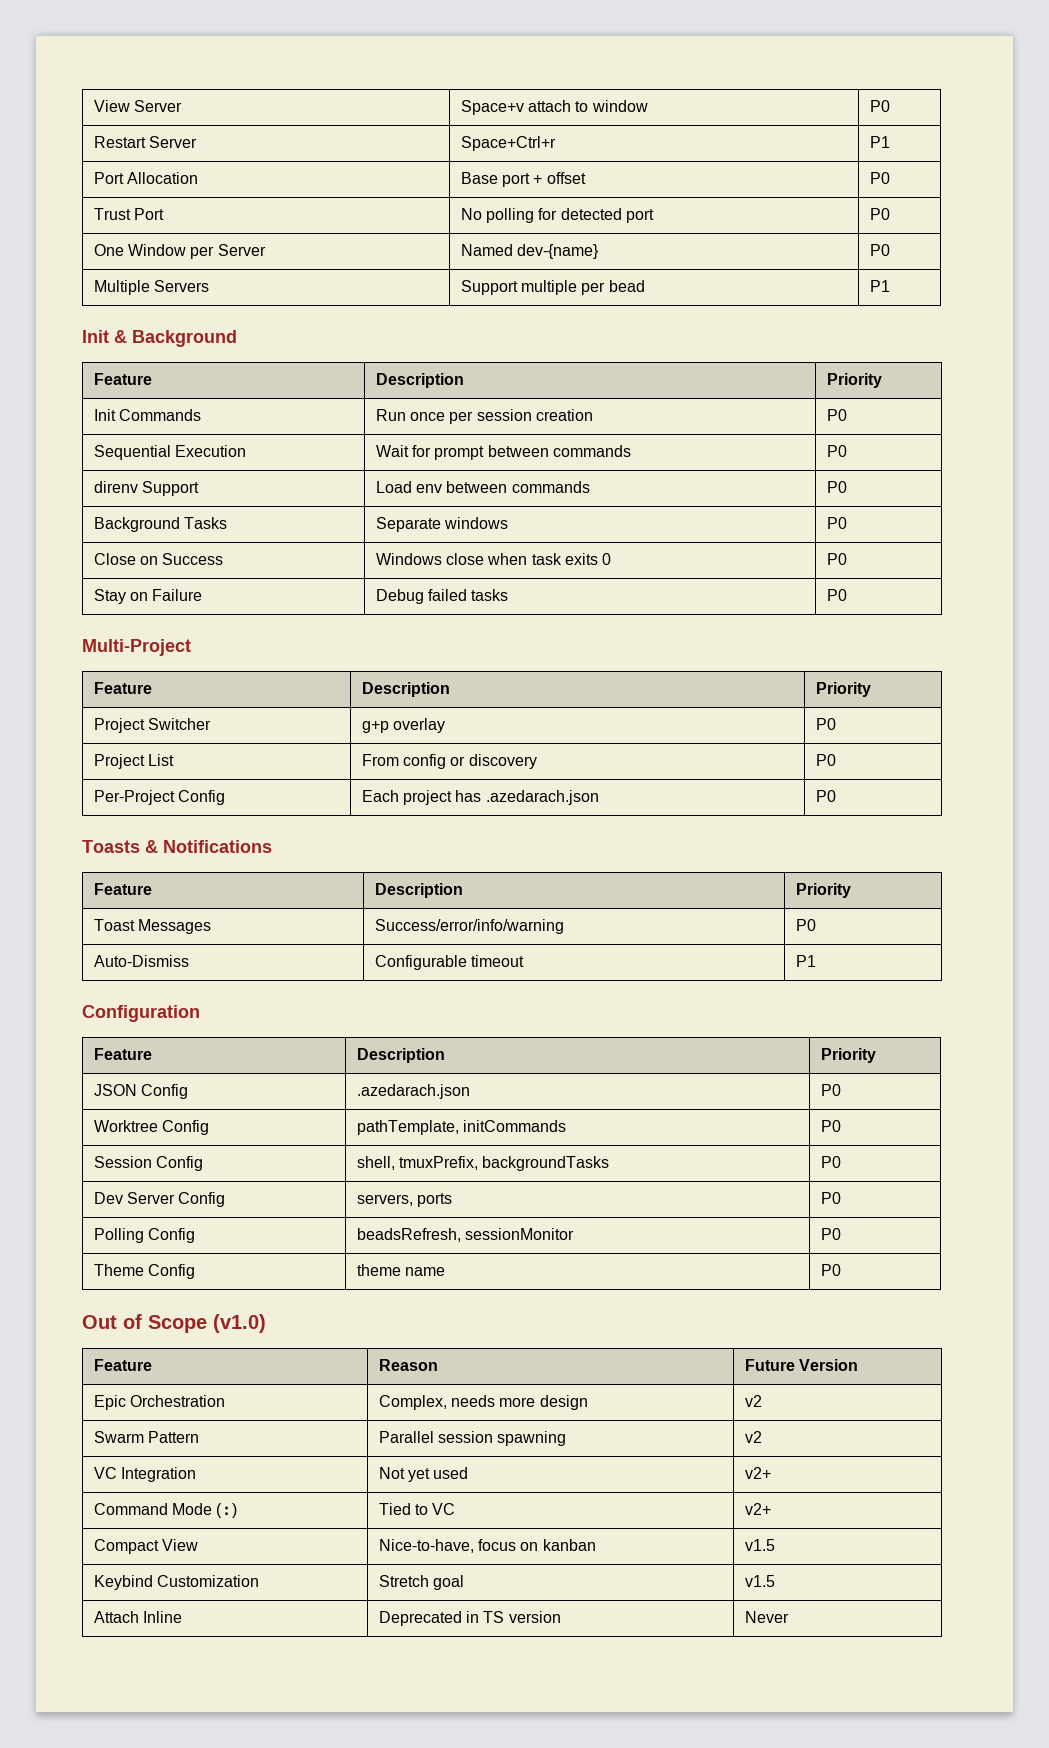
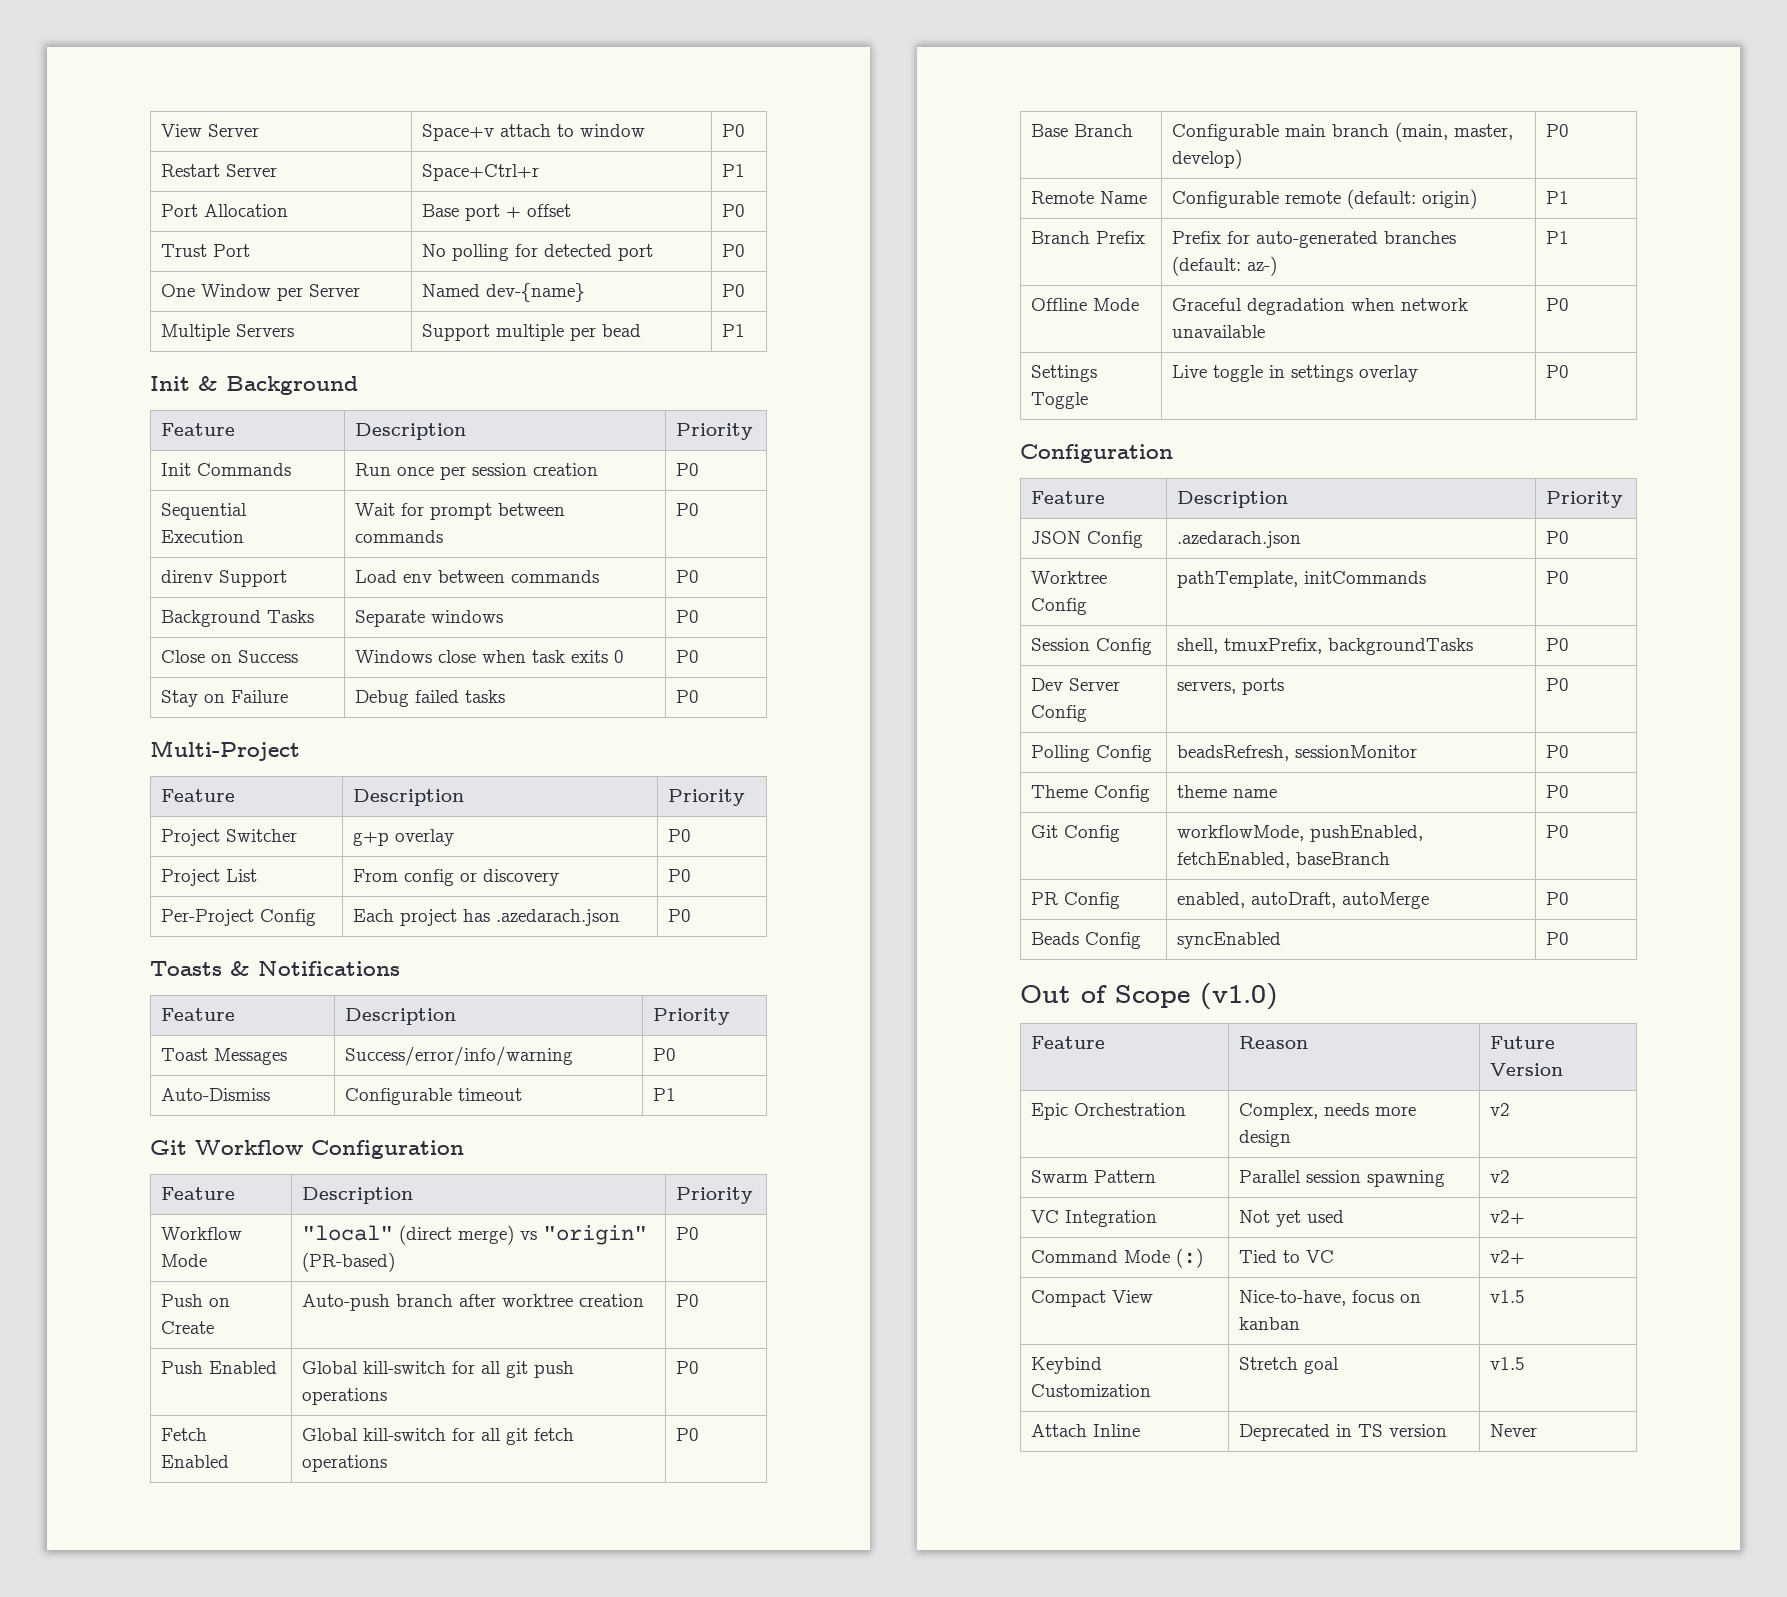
+ Git Workflow Configuration
+ Feature | Description | Priority
+ Workflow Mode | "local" (direct merge) vs "origin" (PR-based) | P0
+ Push on Create | Auto-push branch after worktree creation | P0
+ Push Enabled | Global kill-switch for all git push operations | P0
+ Fetch Enabled | Global kill-switch for all git fetch operations | P0
+ Base Branch | Configurable main branch (main, master, develop) | P0
+ Remote Name | Configurable remote (default: origin) | P1
+ Branch Prefix | Prefix for auto-generated branches (default: az-) | P1
+ Offline Mode | Graceful degradation when network unavailable | P0
+ Settings Toggle | Live toggle in settings overlay | P0
+ Git Config | workflowMode, pushEnabled, fetchEnabled, baseBranch | P0
+ PR Config | enabled, autoDraft, autoMerge | P0
+ Beads Config | syncEnabled | P0

